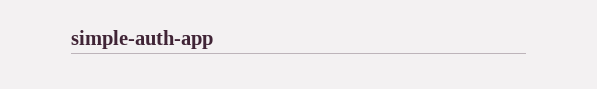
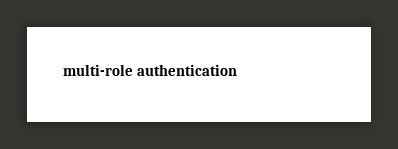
- simple-auth-app
+ multi-role authentication

